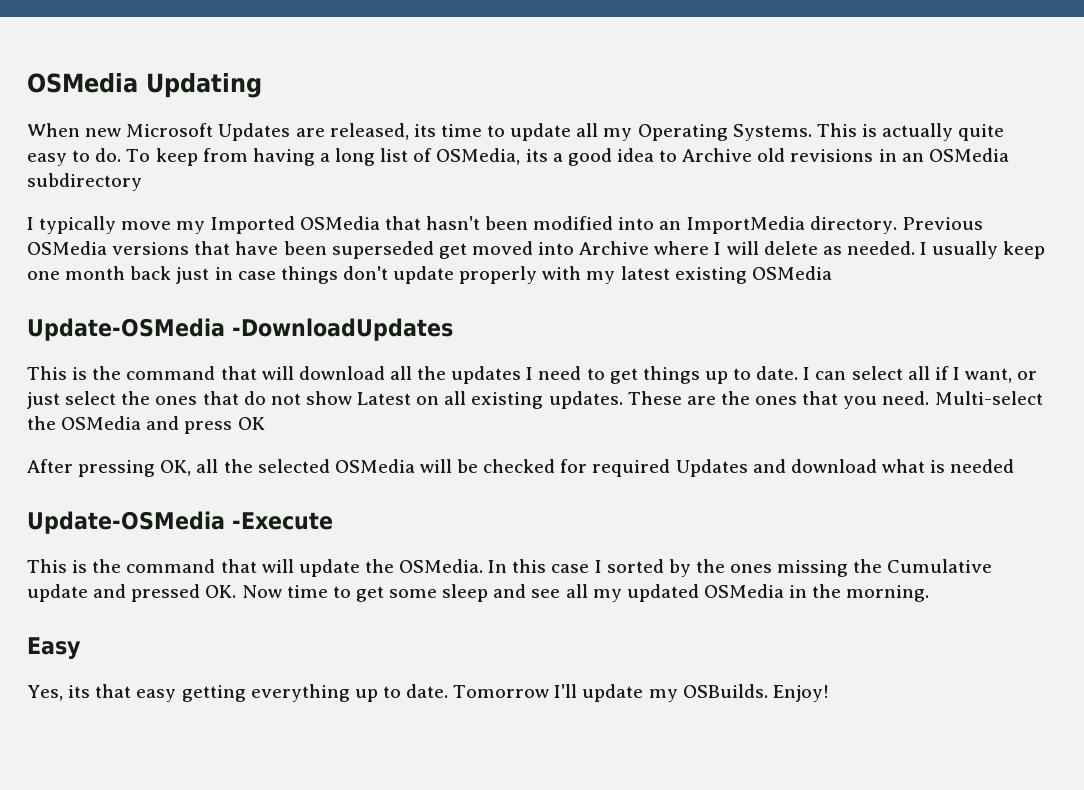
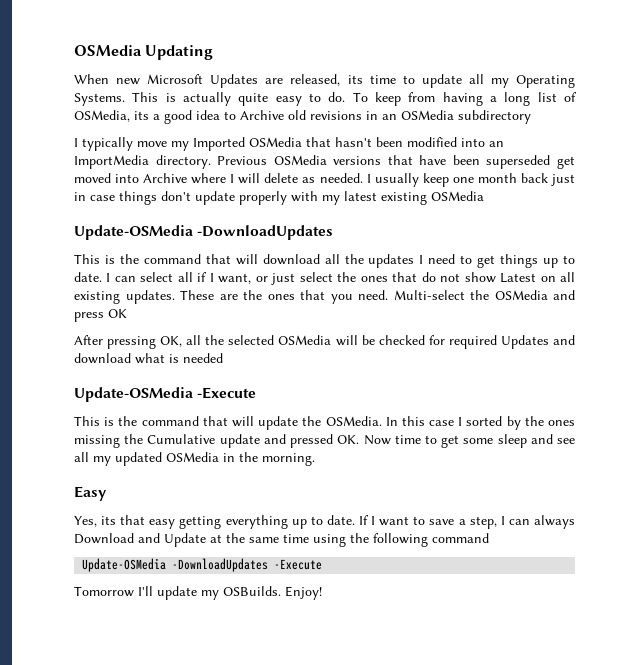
- Yes, its that easy getting everything up to date. Tomorrow I'll update my OSBuilds.
+ Yes, its that easy getting everything up to date. If I want to save a step, I can always Download and Update at the same time using the following command
+ Update-OSMedia -DownloadUpdates -Execute
+ Tomorrow I'll update my OSBuilds.

